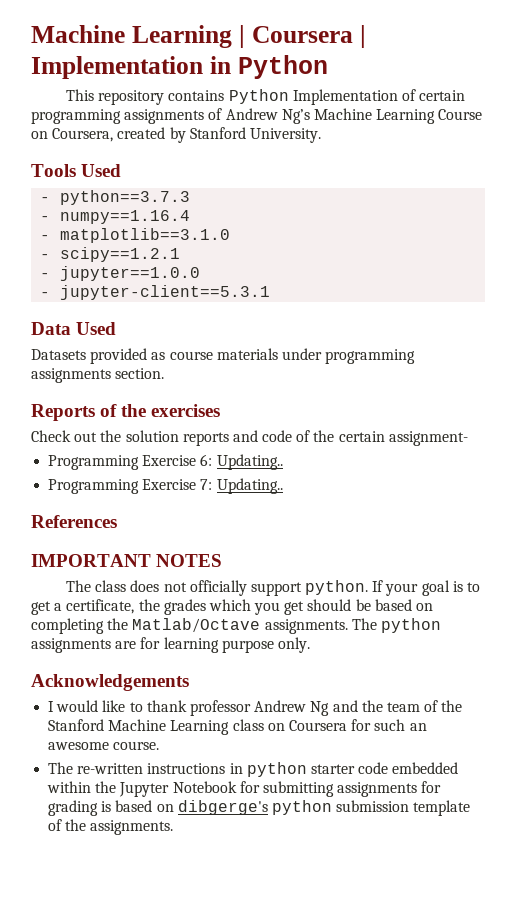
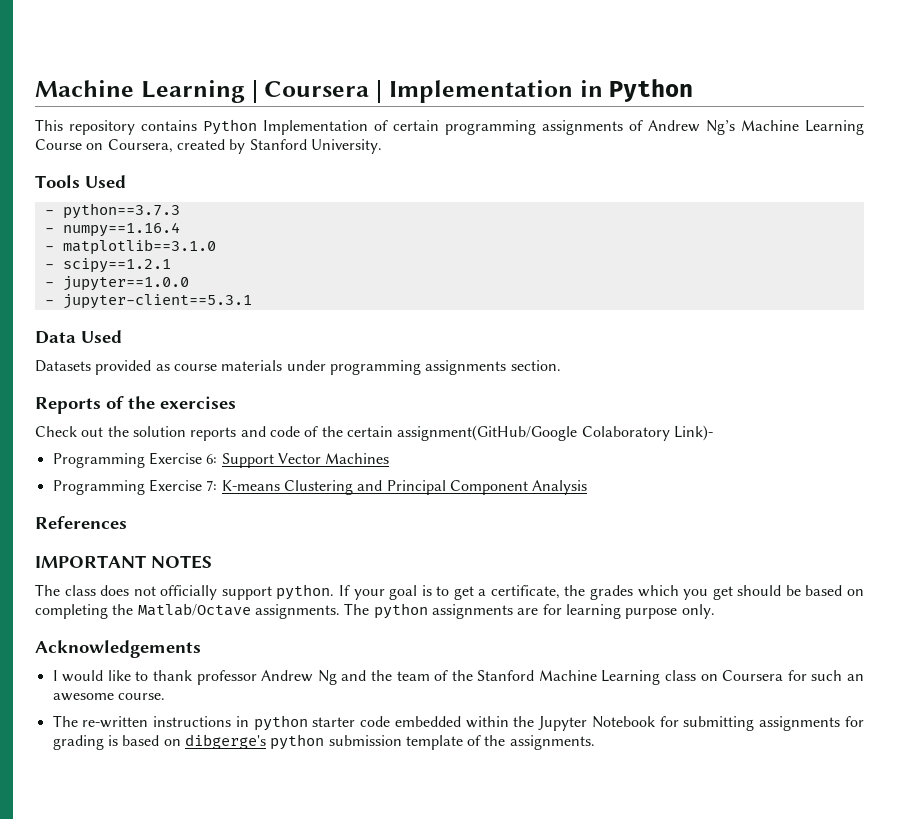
- Check out the solution reports and code of the certain assignment-
+ Check out the solution reports and code of the certain assignment(GitHub/Google Colaboratory Link)-
- Programming Exercise 6: Updating..
+ Programming Exercise 6: Support Vector Machines
- Programming Exercise 7: Updating..
+ Programming Exercise 7: K-means Clustering and Principal Component Analysis

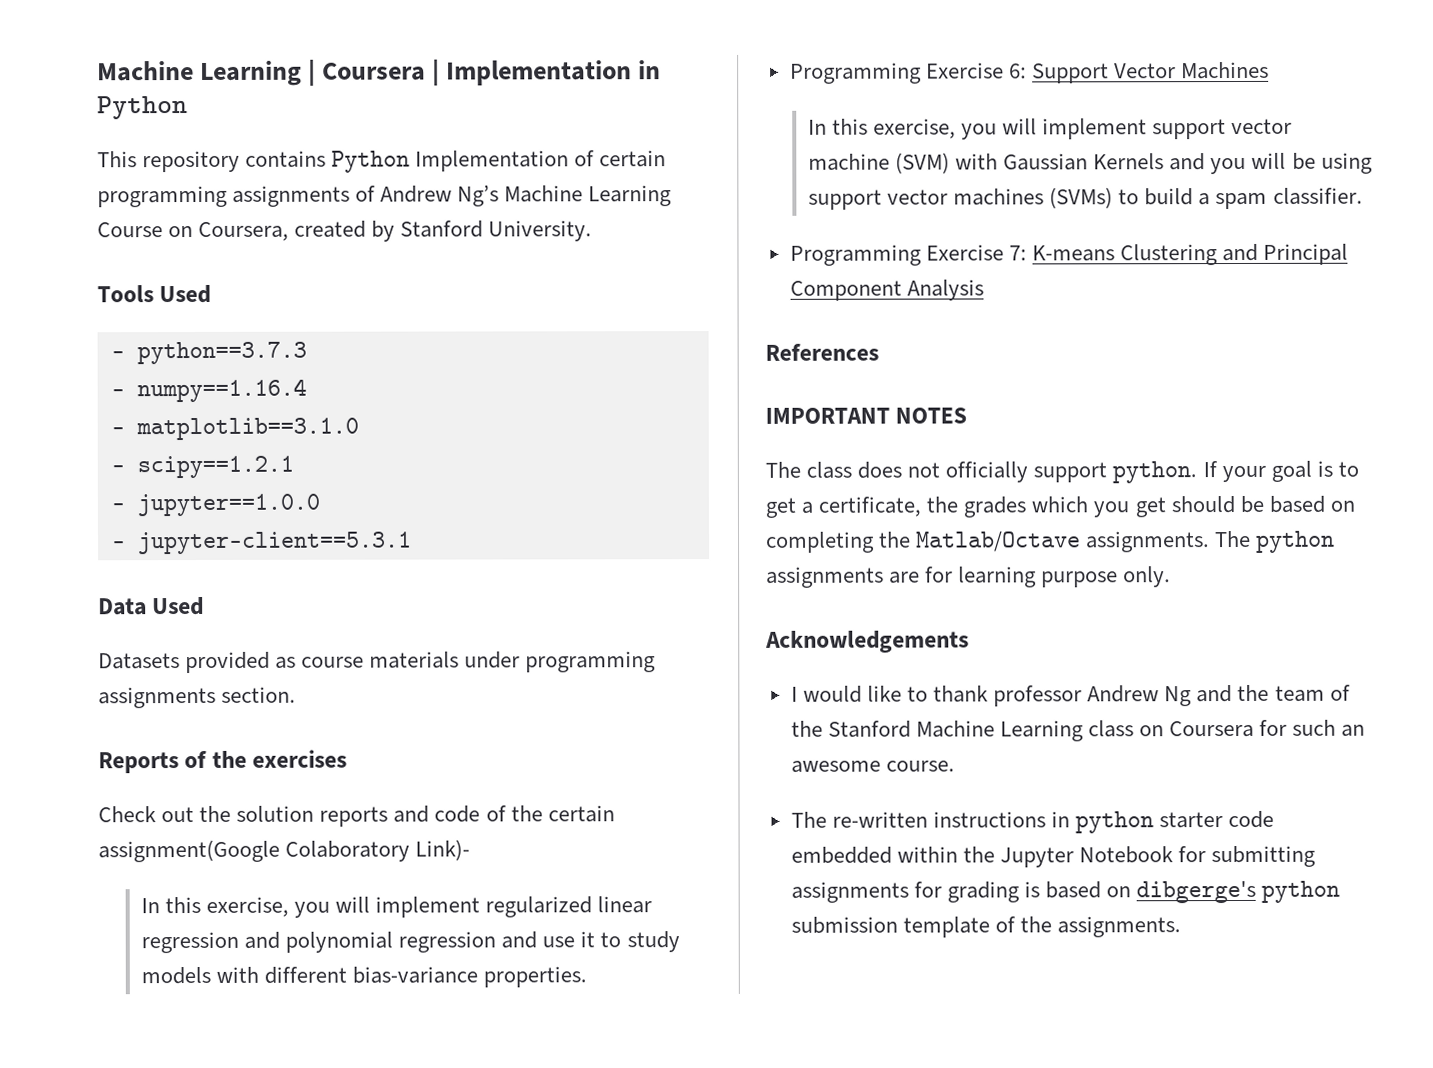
- Check out the solution reports and code of the certain assignment(GitHub/Google Colaboratory Link)-
+ Check out the solution reports and code of the certain assignment(Google Colaboratory Link)-
+ In this exercise, you will implement regularized linear regression and polynomial regression and use it to study models with different bias-variance properties.
+ In this exercise, you will implement support vector machine (SVM) with Gaussian Kernels and you will be using support vector machines (SVMs) to build a spam classifier.

